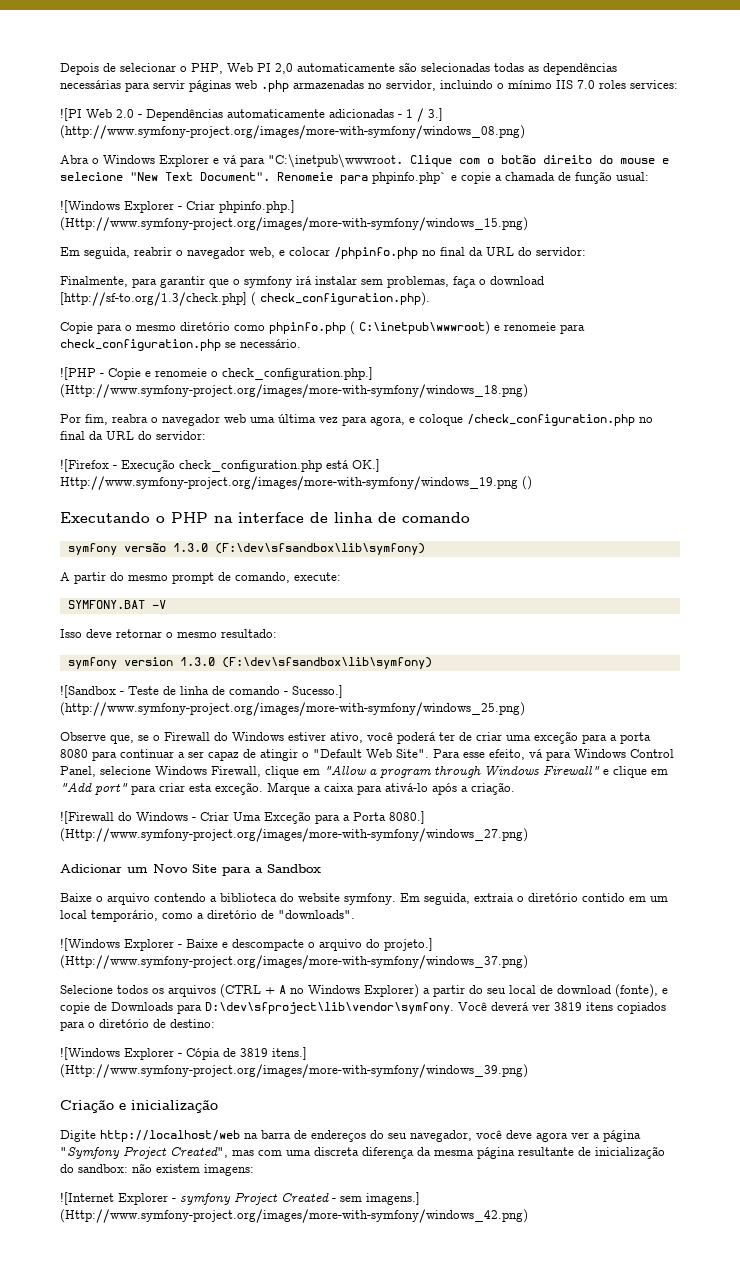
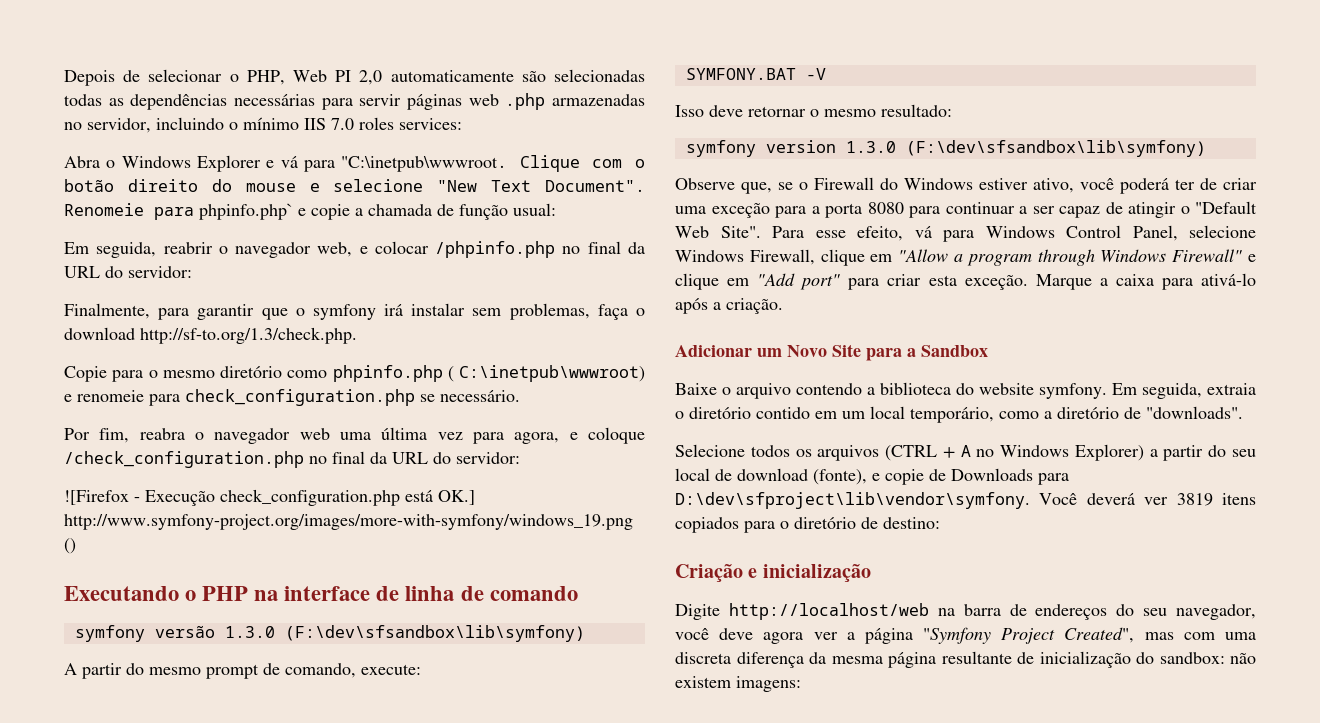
- ![PI Web 2.0 - Dependências automaticamente adicionadas - 1 / 3.] (http://www.symfony-project.org/images/more-with-symfony/windows_08.png)
- ![Windows Explorer - Criar phpinfo.php.] (Http://www.symfony-project.org/images/more-with-symfony/windows_15.png)
- Finalmente, para garantir que o symfony irá instalar sem problemas, faça o download [http://sf-to.org/1.3/check.php] ( check_configuration.php).
+ Finalmente, para garantir que o symfony irá instalar sem problemas, faça o download http://sf-to.org/1.3/check.php.
- ![PHP - Copie e renomeie o check_configuration.php.] (Http://www.symfony-project.org/images/more-with-symfony/windows_18.png)
- ![Firefox - Execução check_configuration.php está OK.] Http://www.symfony-project.org/images/more-with-symfony/windows_19.png ()
+ ![Firefox - Execução check_configuration.php está OK.] http://www.symfony-project.org/images/more-with-symfony/windows_19.png ()
- ![Sandbox - Teste de linha de comando - Sucesso.] (http://www.symfony-project.org/images/more-with-symfony/windows_25.png)
- ![Firewall do Windows - Criar Uma Exceção para a Porta 8080.] (Http://www.symfony-project.org/images/more-with-symfony/windows_27.png)
- ![Windows Explorer - Baixe e descompacte o arquivo do projeto.] (Http://www.symfony-project.org/images/more-with-symfony/windows_37.png)
- ![Windows Explorer - Cópia de 3819 itens.] (Http://www.symfony-project.org/images/more-with-symfony/windows_39.png)
- ![Internet Explorer - symfony Project Created - sem imagens.] (Http://www.symfony-project.org/images/more-with-symfony/windows_42.png)

